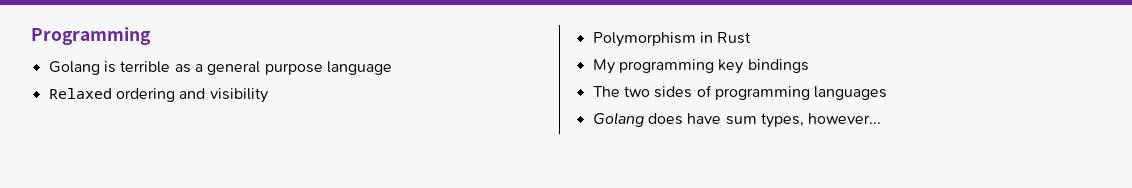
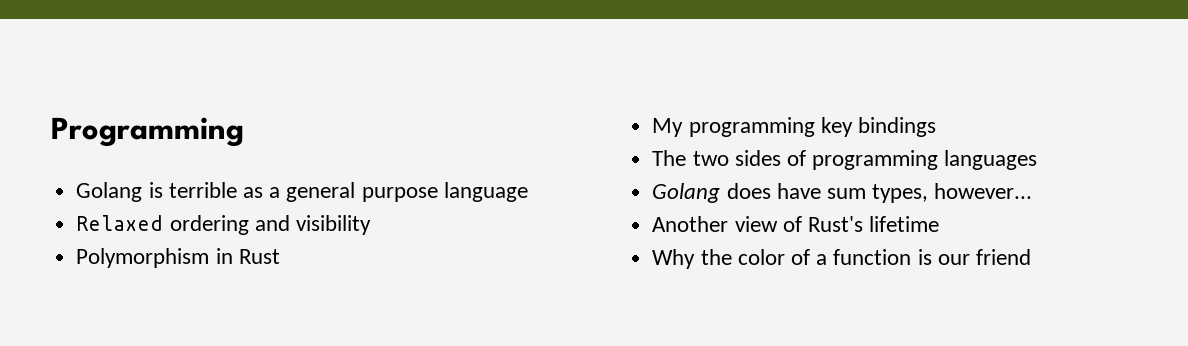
+ Another view of Rust's lifetime
+ Why the color of a function is our friend

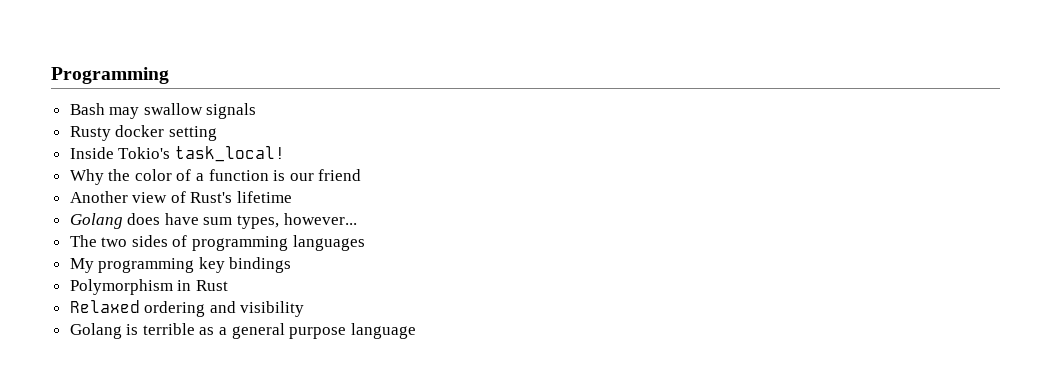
- Golang is terrible as a general purpose language
- Relaxed ordering and visibility
- Polymorphism in Rust
- My programming key bindings
- The two sides of programming languages
- Golang does have sum types, however...
- Another view of Rust's lifetime
+ Bash may swallow signals
+ Rusty docker setting
+ Inside Tokio's task_local!
+ Another view of Rust's lifetime
+ Golang does have sum types, however...
+ The two sides of programming languages
+ My programming key bindings
+ Polymorphism in Rust
+ Relaxed ordering and visibility
+ Golang is terrible as a general purpose language

